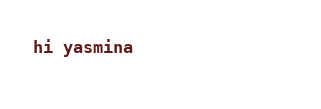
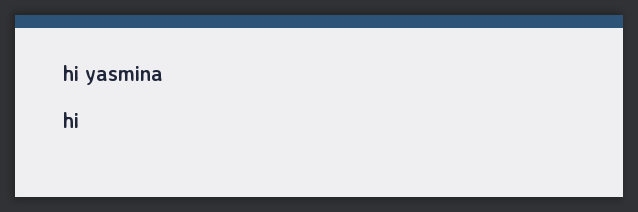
  hi yasmina
+ hi

